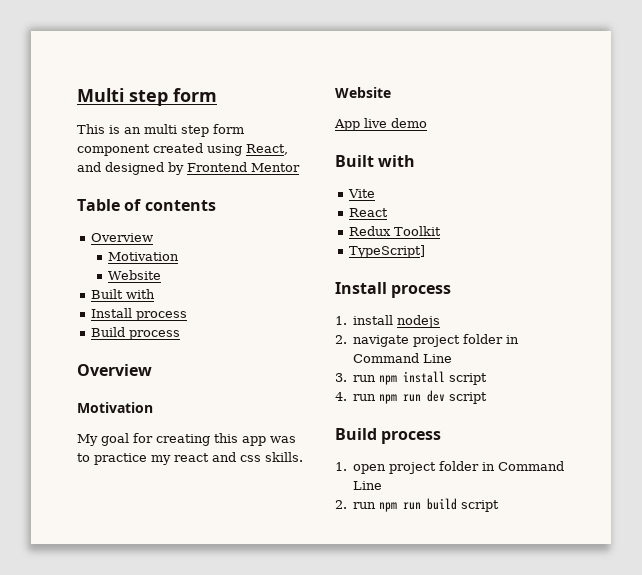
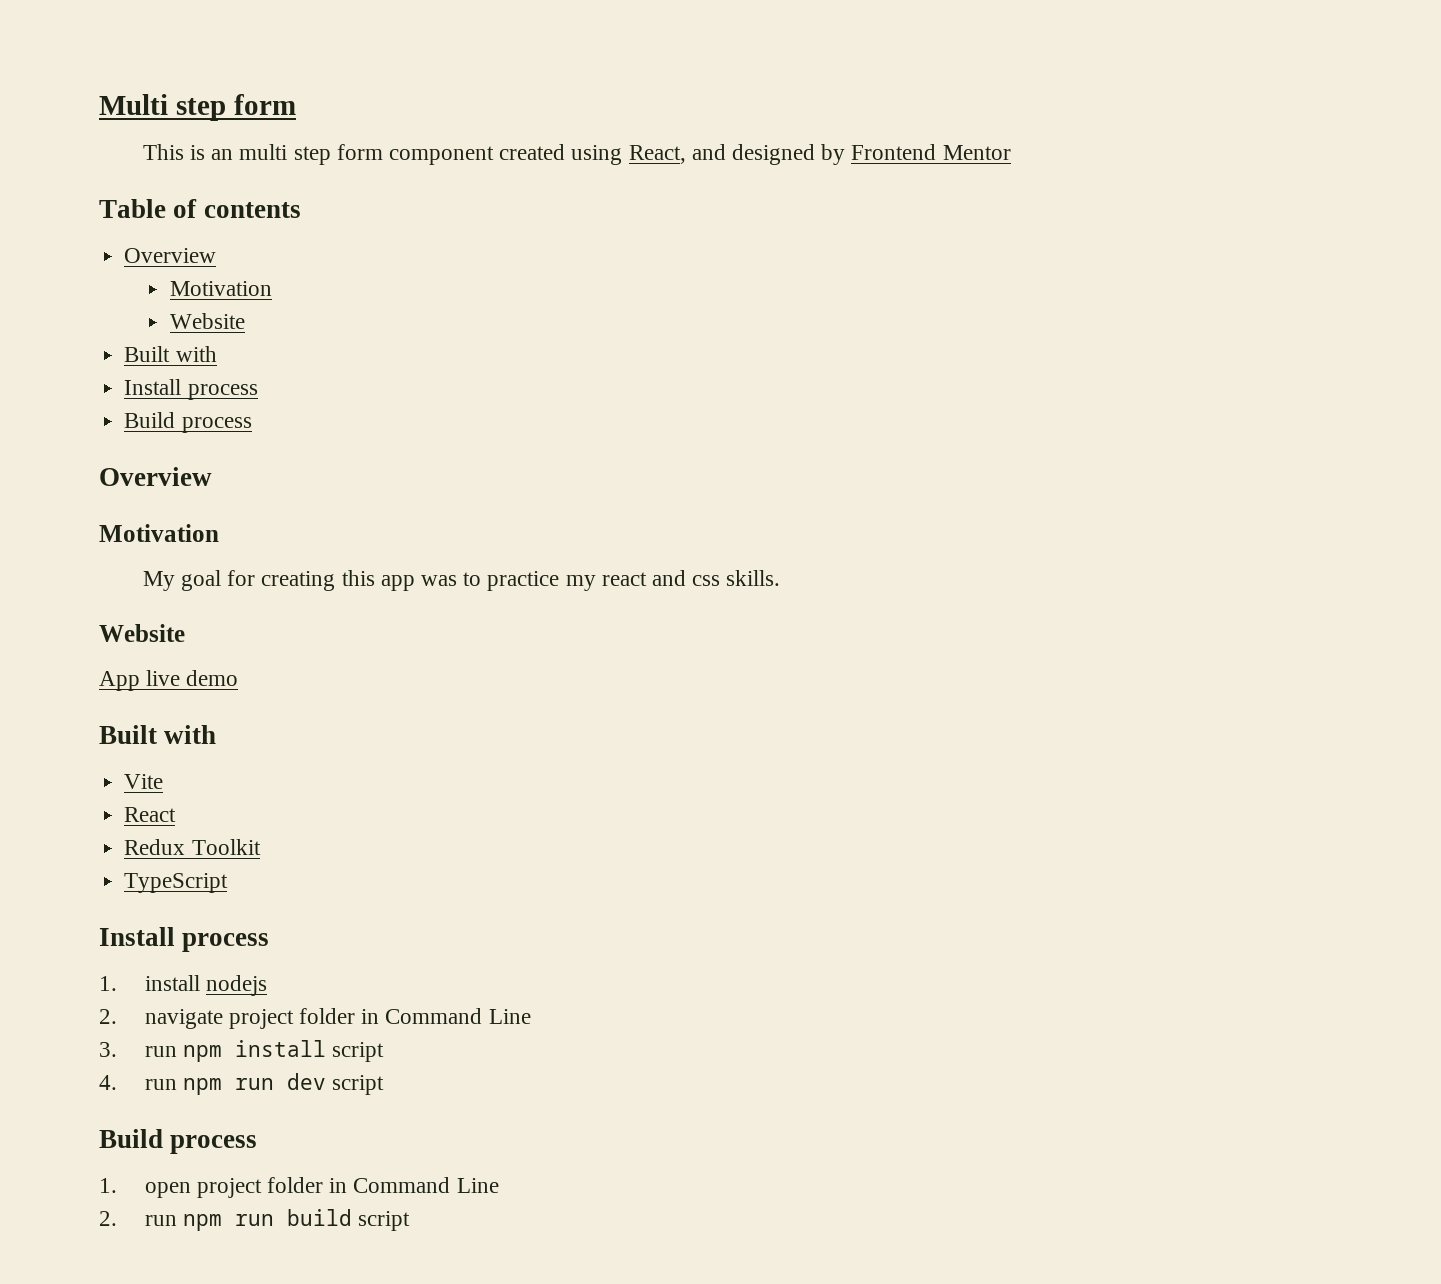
- TypeScript]
+ TypeScript

